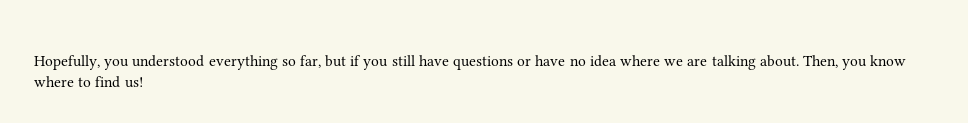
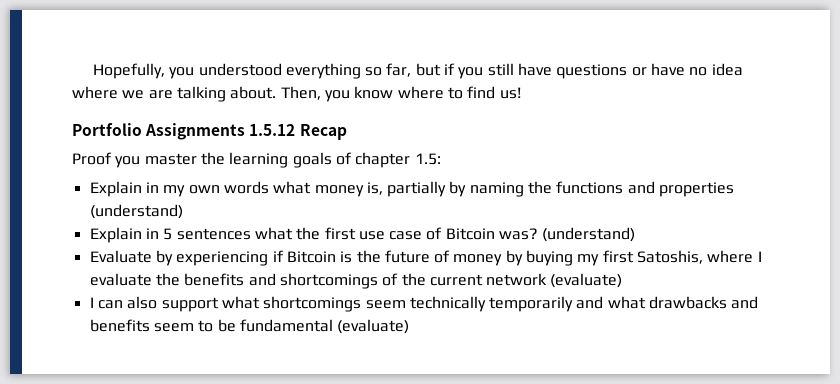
+ Portfolio Assignments 1.5.12 Recap
+ Proof you master the learning goals of chapter 1.5:
+ Explain in my own words what money is, partially by naming the functions and properties (understand)
+ Explain in 5 sentences what the first use case of Bitcoin was? (understand)
+ Evaluate by experiencing if Bitcoin is the future of money by buying my first Satoshis, where I evaluate the benefits and shortcomings of the current network (evaluate)
+ I can also support what shortcomings seem technically temporarily and what drawbacks and benefits seem to be fundamental (evaluate)

